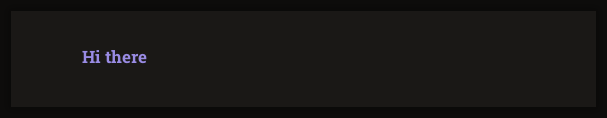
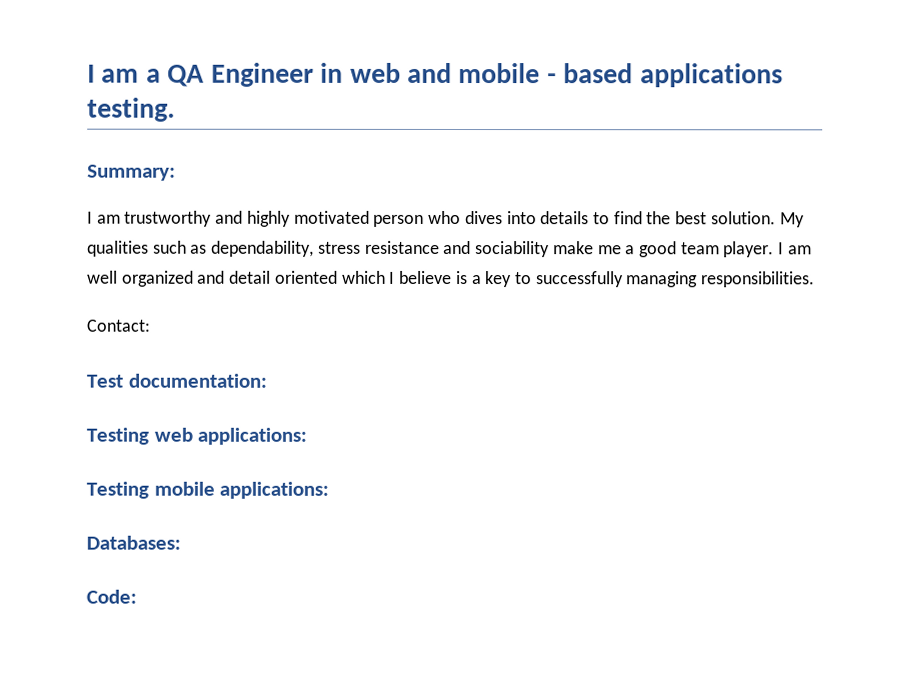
- Hi there
+ I am a QA Engineer in web and mobile - based applications testing.
+ Summary:
+ I am trustworthy and highly motivated person who dives into details to find the best solution. My qualities such as dependability, stress resistance and sociability make me a good team player. I am well organized and detail oriented which I believe is a key to successfully managing responsibilities.
+ Contact:
+ Test documentation:
+ Testing web applications:
+ Testing mobile applications:
+ Databases:
+ Code:

